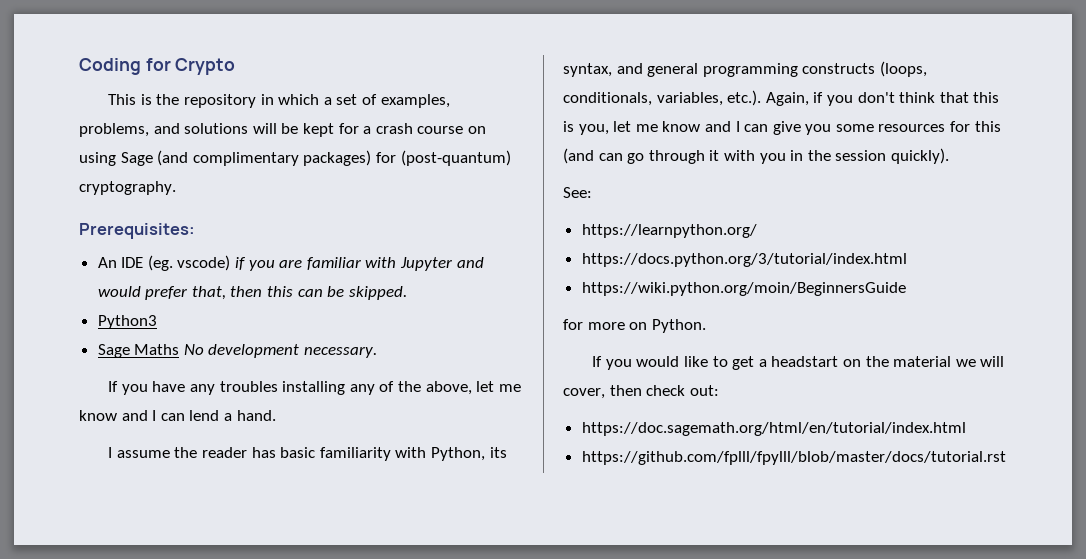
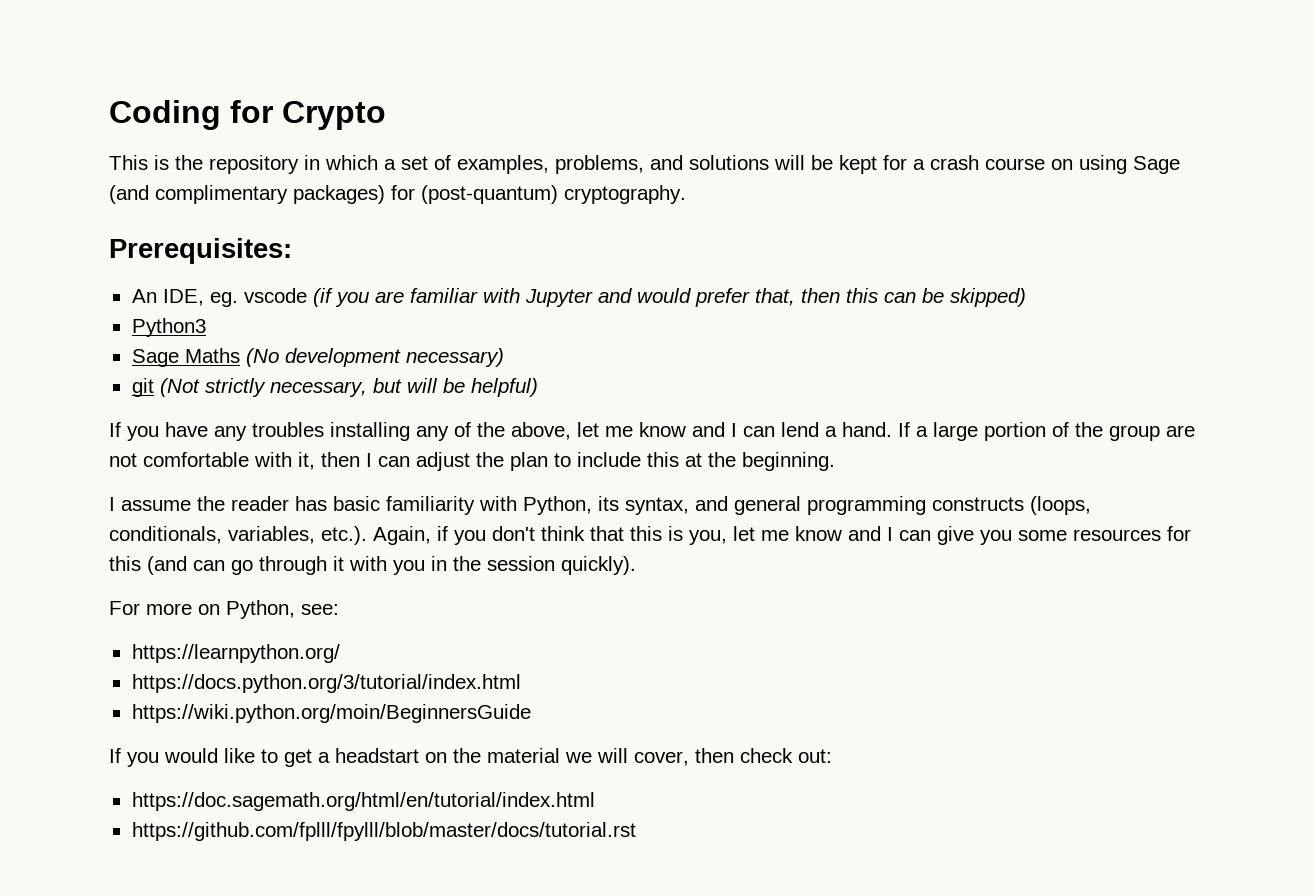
- An IDE (eg. vscode) if you are familiar with Jupyter and would prefer that, then this can be skipped.
+ An IDE, eg. vscode (if you are familiar with Jupyter and would prefer that, then this can be skipped)
- Sage Maths No development necessary.
+ Sage Maths (No development necessary)
+ git (Not strictly necessary, but will be helpful)
+ If a large portion of the group are not comfortable with it, then I can adjust the plan to include this at the beginning.
- See:
+ For more on Python, see:
- for more on Python.

